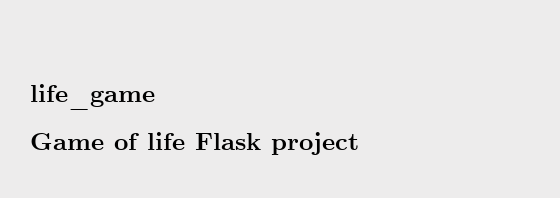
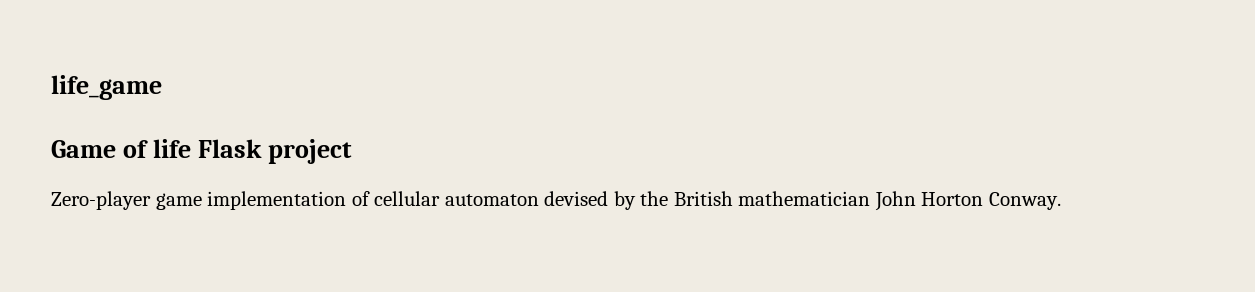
+ Zero-player game implementation of cellular automaton devised by the British mathematician John Horton Conway.

